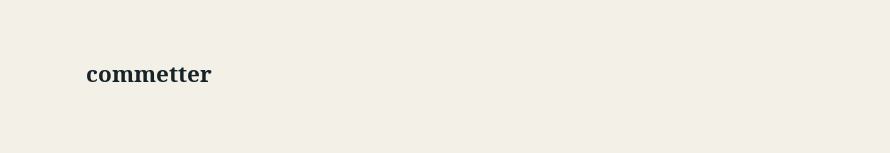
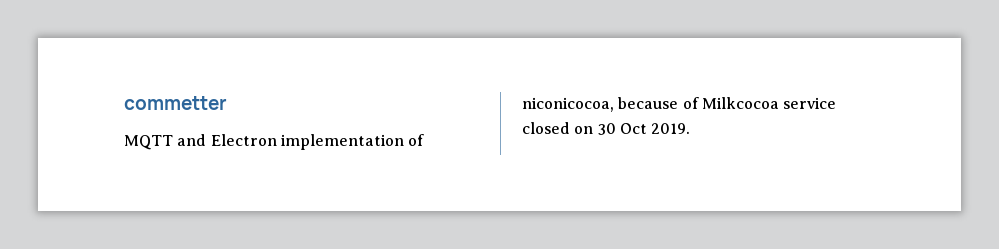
+ MQTT and Electron implementation of niconicocoa, because of Milkcocoa service closed on 30 Oct 2019.

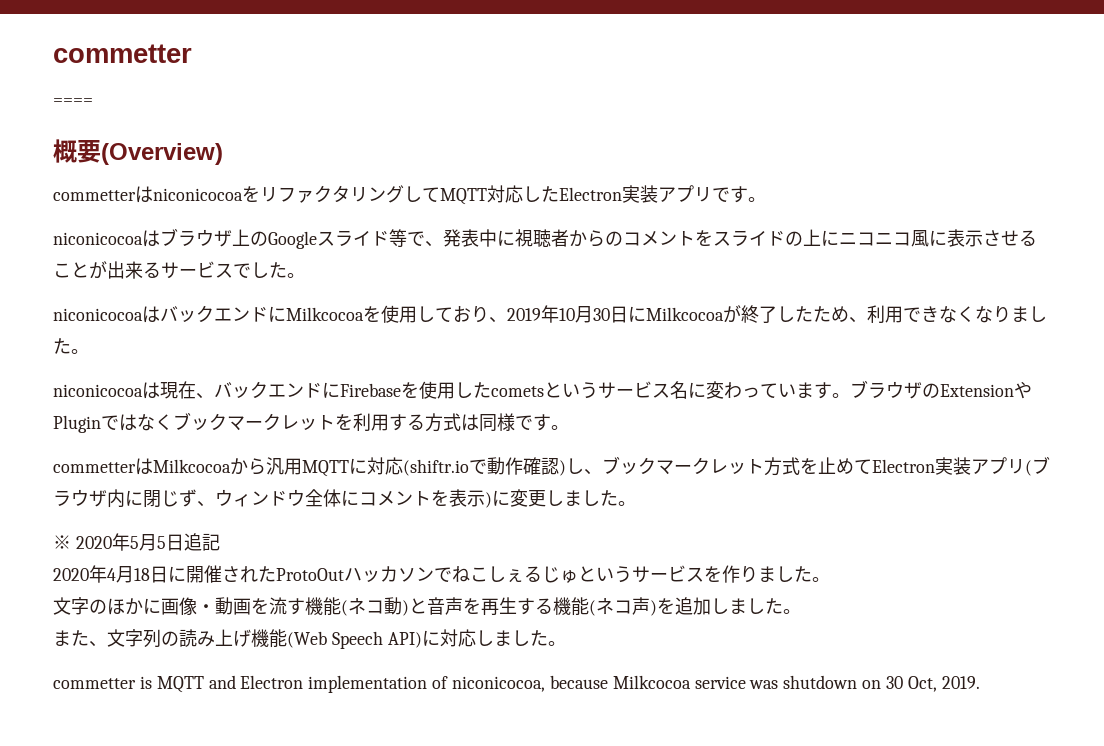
- MQTT and Electron implementation of niconicocoa, because of Milkcocoa service closed on 30 Oct 2019.
+ ====
+ 概要(Overview)
+ commetterはniconicocoaをリファクタリングしてMQTT対応したElectron実装アプリです。
+ niconicocoaはブラウザ上のGoogleスライド等で、発表中に視聴者からのコメントをスライドの上にニコニコ風に表示させることが出来るサービスでした。
+ niconicocoaはバックエンドにMilkcocoaを使用しており、2019年10月30日にMilkcocoaが終了したため、利用できなくなりました。
+ niconicocoaは現在、バックエンドにFirebaseを使用したcometsというサービス名に変わっています。ブラウザのExtensionやPluginではなくブックマークレットを利用する方式は同様です。
+ commetterはMilkcocoaから汎用MQTTに対応(shiftr.ioで動作確認)し、ブックマークレット方式を止めてElectron実装アプリ(ブラウザ内に閉じず、ウィンドウ全体にコメントを表示)に変更しました。
+ ※ 2020年5月5日追記
+ 2020年4月18日に開催されたProtoOutハッカソンでねこしぇるじゅというサービスを作りました。
+ 文字のほかに画像・動画を流す機能(ネコ動)と音声を再生する機能(ネコ声)を追加しました。
+ また、文字列の読み上げ機能(Web Speech API)に対応しました。
+ commetter is MQTT and Electron implementation of niconicocoa, because Milkcocoa service was shutdown on 30 Oct, 2019.

